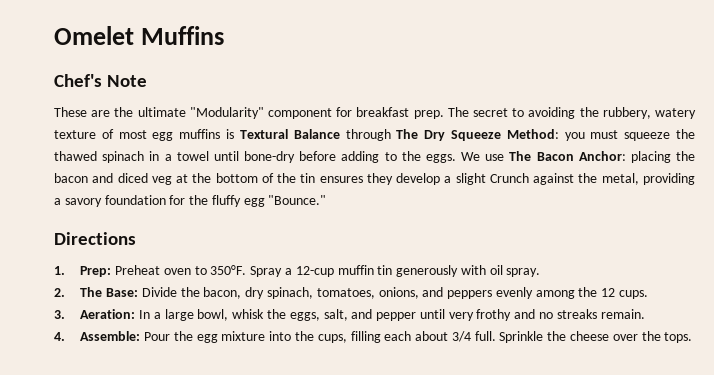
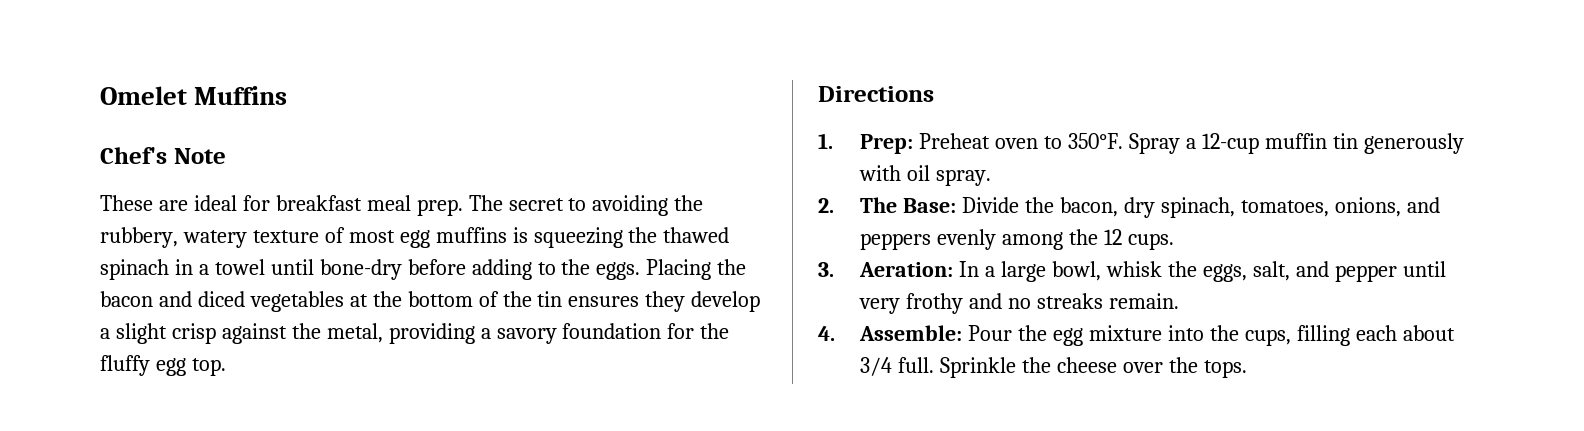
- These are the ultimate "Modularity" component for breakfast prep.
+ These are ideal for breakfast meal prep.
- The secret to avoiding the rubbery, watery texture of most egg muffins is Textural Balance through The Dry Squeeze Method: you must squeeze the thawed spinach in a towel until bone-dry before adding to the eggs.
+ The secret to avoiding the rubbery, watery texture of most egg muffins is squeezing the thawed spinach in a towel until bone-dry before adding to the eggs.
- We use The Bacon Anchor: placing the bacon and diced veg at the bottom of the tin ensures they develop a slight Crunch against the metal, providing a savory foundation for the fluffy egg "Bounce."
+ Placing the bacon and diced vegetables at the bottom of the tin ensures they develop a slight crisp against the metal, providing a savory foundation for the fluffy egg top.

